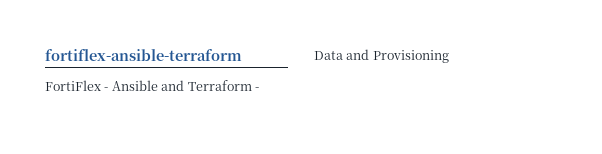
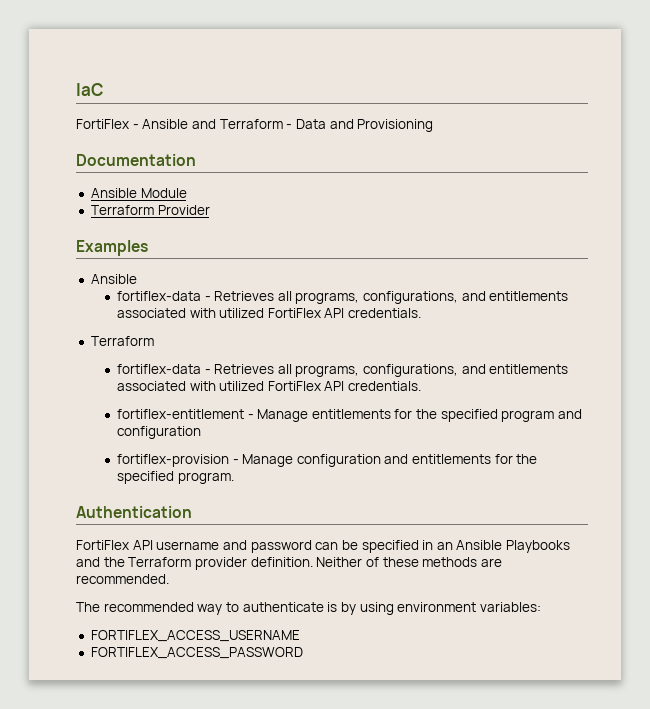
- fortiflex-ansible-terraform
+ IaC
+ Documentation
+ Ansible Module
+ Terraform Provider
+ Examples
+ Ansible
+ fortiflex-data - Retrieves all programs, configurations, and entitlements associated with utilized FortiFlex API credentials.
+ Terraform
+ fortiflex-data - Retrieves all programs, configurations, and entitlements associated with utilized FortiFlex API credentials.
+ fortiflex-entitlement - Manage entitlements for the specified program and configuration
+ fortiflex-provision - Manage configuration and entitlements for the specified program.
+ Authentication
+ FortiFlex API username and password can be specified in an Ansible Playbooks and the Terraform provider definition. Neither of these methods are recommended.
+ The recommended way to authenticate is by using environment variables:
+ FORTIFLEX_ACCESS_USERNAME
+ FORTIFLEX_ACCESS_PASSWORD

